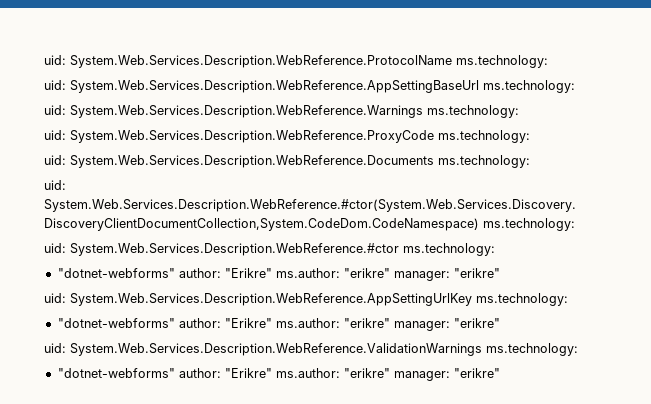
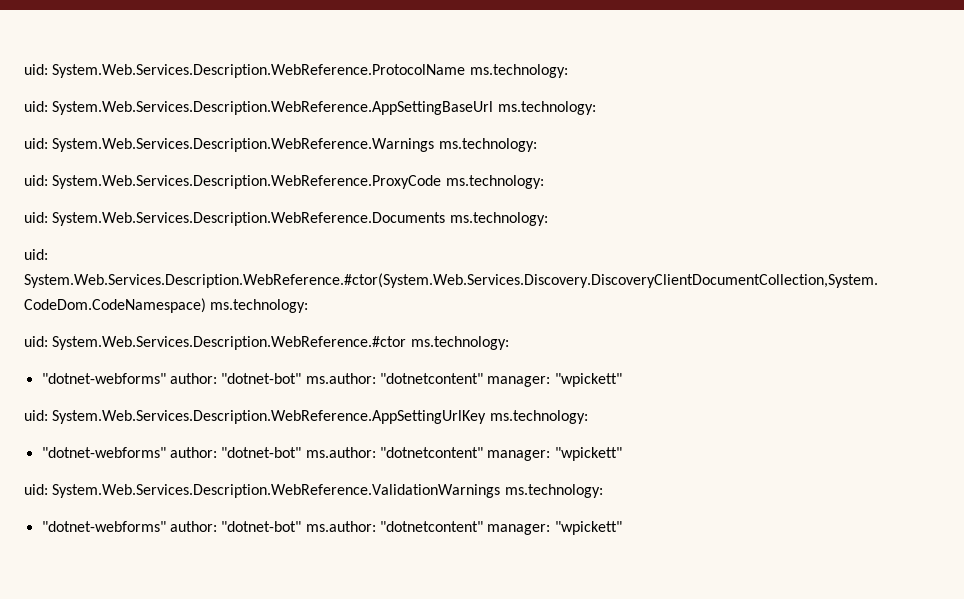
  uid: System.Web.Services.Description.WebReference.#ctor ms.technology:
- "dotnet-webforms" author: "Erikre" ms.author: "erikre" manager: "erikre"
+ "dotnet-webforms" author: "dotnet-bot" ms.author: "dotnetcontent" manager: "wpickett"
  uid: System.Web.Services.Description.WebReference.AppSettingUrlKey ms.technology:
- "dotnet-webforms" author: "Erikre" ms.author: "erikre" manager: "erikre"
+ "dotnet-webforms" author: "dotnet-bot" ms.author: "dotnetcontent" manager: "wpickett"
  uid: System.Web.Services.Description.WebReference.ValidationWarnings ms.technology:
- "dotnet-webforms" author: "Erikre" ms.author: "erikre" manager: "erikre"
+ "dotnet-webforms" author: "dotnet-bot" ms.author: "dotnetcontent" manager: "wpickett"

